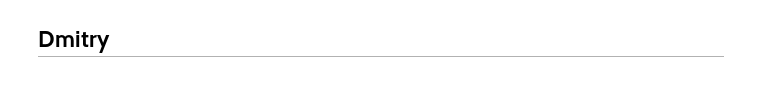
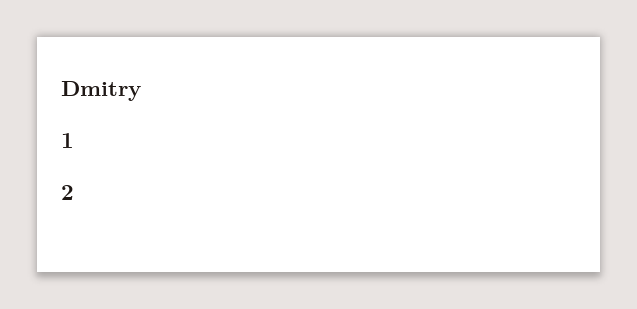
+ 1
+ 2

